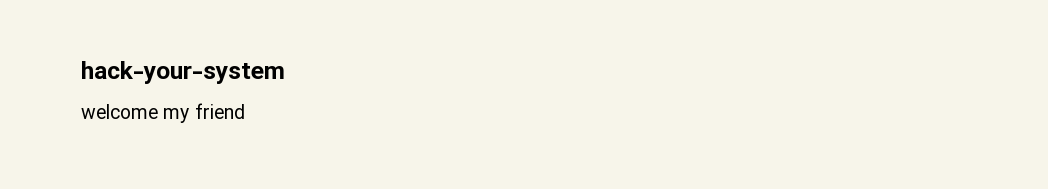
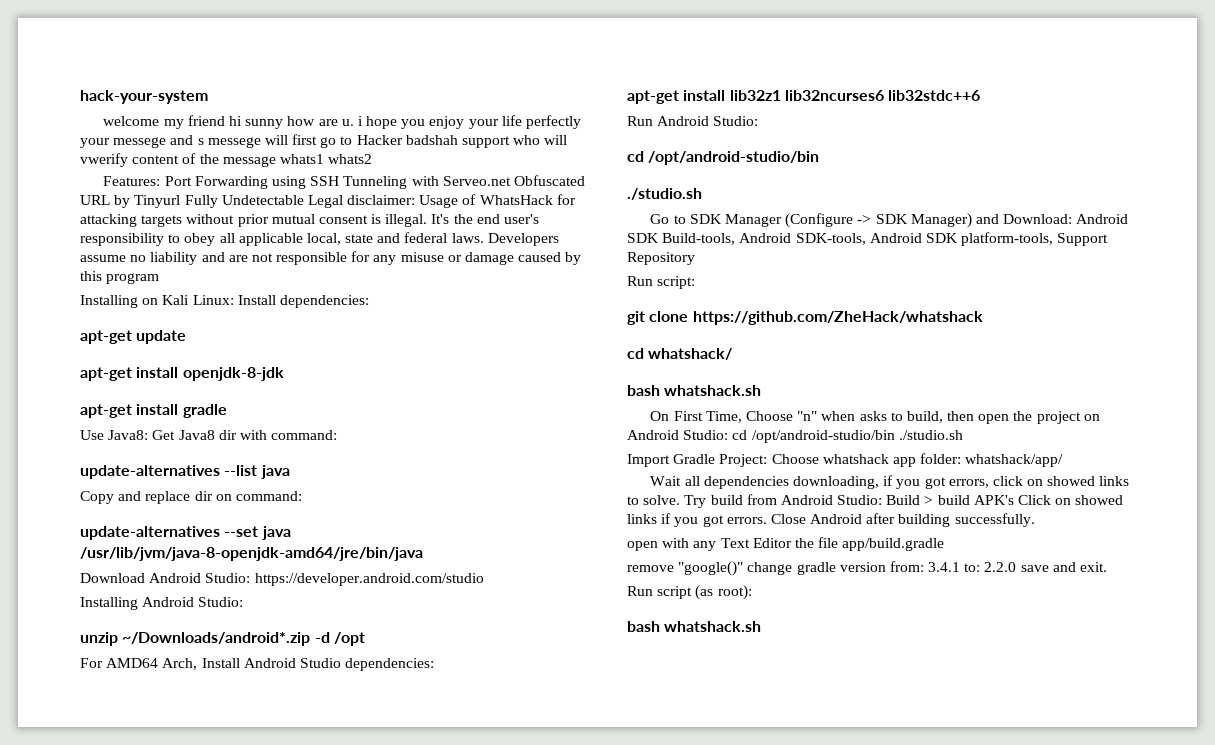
- welcome my friend
+ welcome my friend hi sunny how are u. i hope you enjoy your life perfectly your messege and s messege will first go to Hacker badshah support who will vwerify content of the message whats1 whats2
+ Features: Port Forwarding using SSH Tunneling with Serveo.net Obfuscated URL by Tinyurl Fully Undetectable Legal disclaimer: Usage of WhatsHack for attacking targets without prior mutual consent is illegal. It's the end user's responsibility to obey all applicable local, state and federal laws. Developers assume no liability and are not responsible for any misuse or damage caused by this program
+ Installing on Kali Linux: Install dependencies:
+ apt-get update
+ apt-get install openjdk-8-jdk
+ apt-get install gradle
+ Use Java8: Get Java8 dir with command:
+ update-alternatives --list java
+ Copy and replace dir on command:
+ update-alternatives --set java /usr/lib/jvm/java-8-openjdk-amd64/jre/bin/java
+ Download Android Studio: https://developer.android.com/studio
+ Installing Android Studio:
+ unzip ~/Downloads/android*.zip -d /opt
+ For AMD64 Arch, Install Android Studio dependencies:
+ apt-get install lib32z1 lib32ncurses6 lib32stdc++6
+ Run Android Studio:
+ cd /opt/android-studio/bin
+ ./studio.sh
+ Go to SDK Manager (Configure -> SDK Manager) and Download: Android SDK Build-tools, Android SDK-tools, Android SDK platform-tools, Support Repository
+ Run script:
+ git clone https://github.com/ZheHack/whatshack
+ cd whatshack/
+ bash whatshack.sh
+ On First Time, Choose "n" when asks to build, then open the project on Android Studio: cd /opt/android-studio/bin ./studio.sh
+ Import Gradle Project: Choose whatshack app folder: whatshack/app/
+ Wait all dependencies downloading, if you got errors, click on showed links to solve. Try build from Android Studio: Build > build APK's Click on showed links if you got errors. Close Android after building successfully.
+ open with any Text Editor the file app/build.gradle
+ remove "google()" change gradle version from: 3.4.1 to: 2.2.0 save and exit.
+ Run script (as root):
+ bash whatshack.sh

